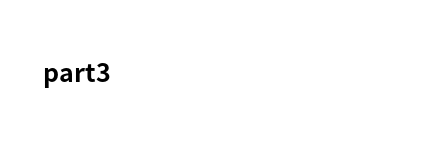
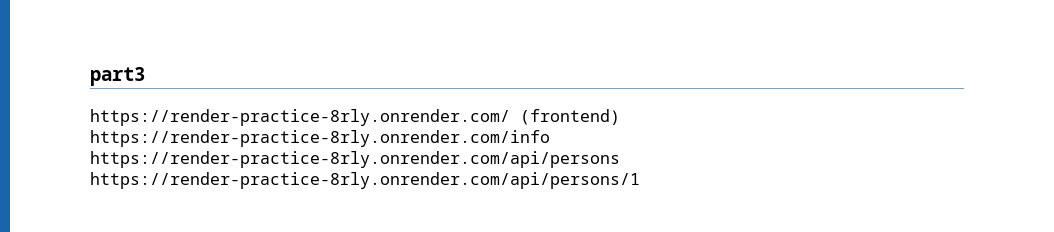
+ https://render-practice-8rly.onrender.com/ (frontend) https://render-practice-8rly.onrender.com/info https://render-practice-8rly.onrender.com/api/persons https://render-practice-8rly.onrender.com/api/persons/1

